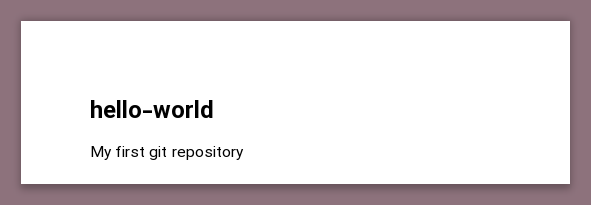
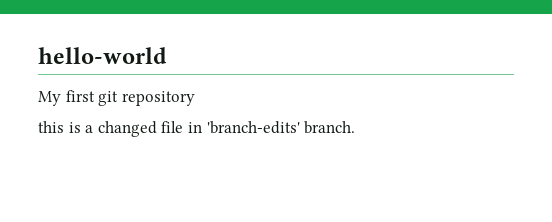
+ this is a changed file in 'branch-edits' branch.

